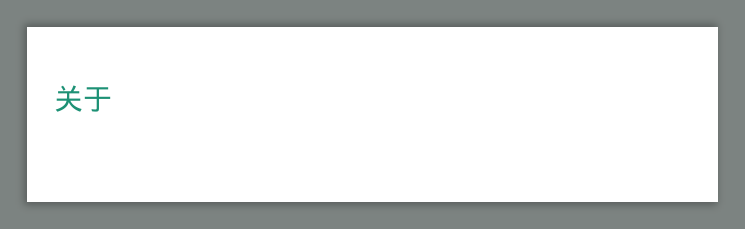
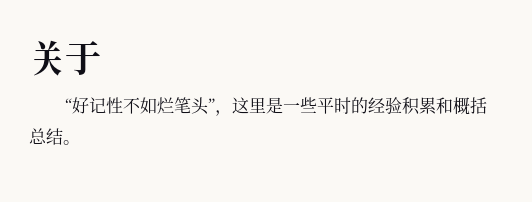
+ “好记性不如烂笔头”，这里是一些平时的经验积累和概括总结。

